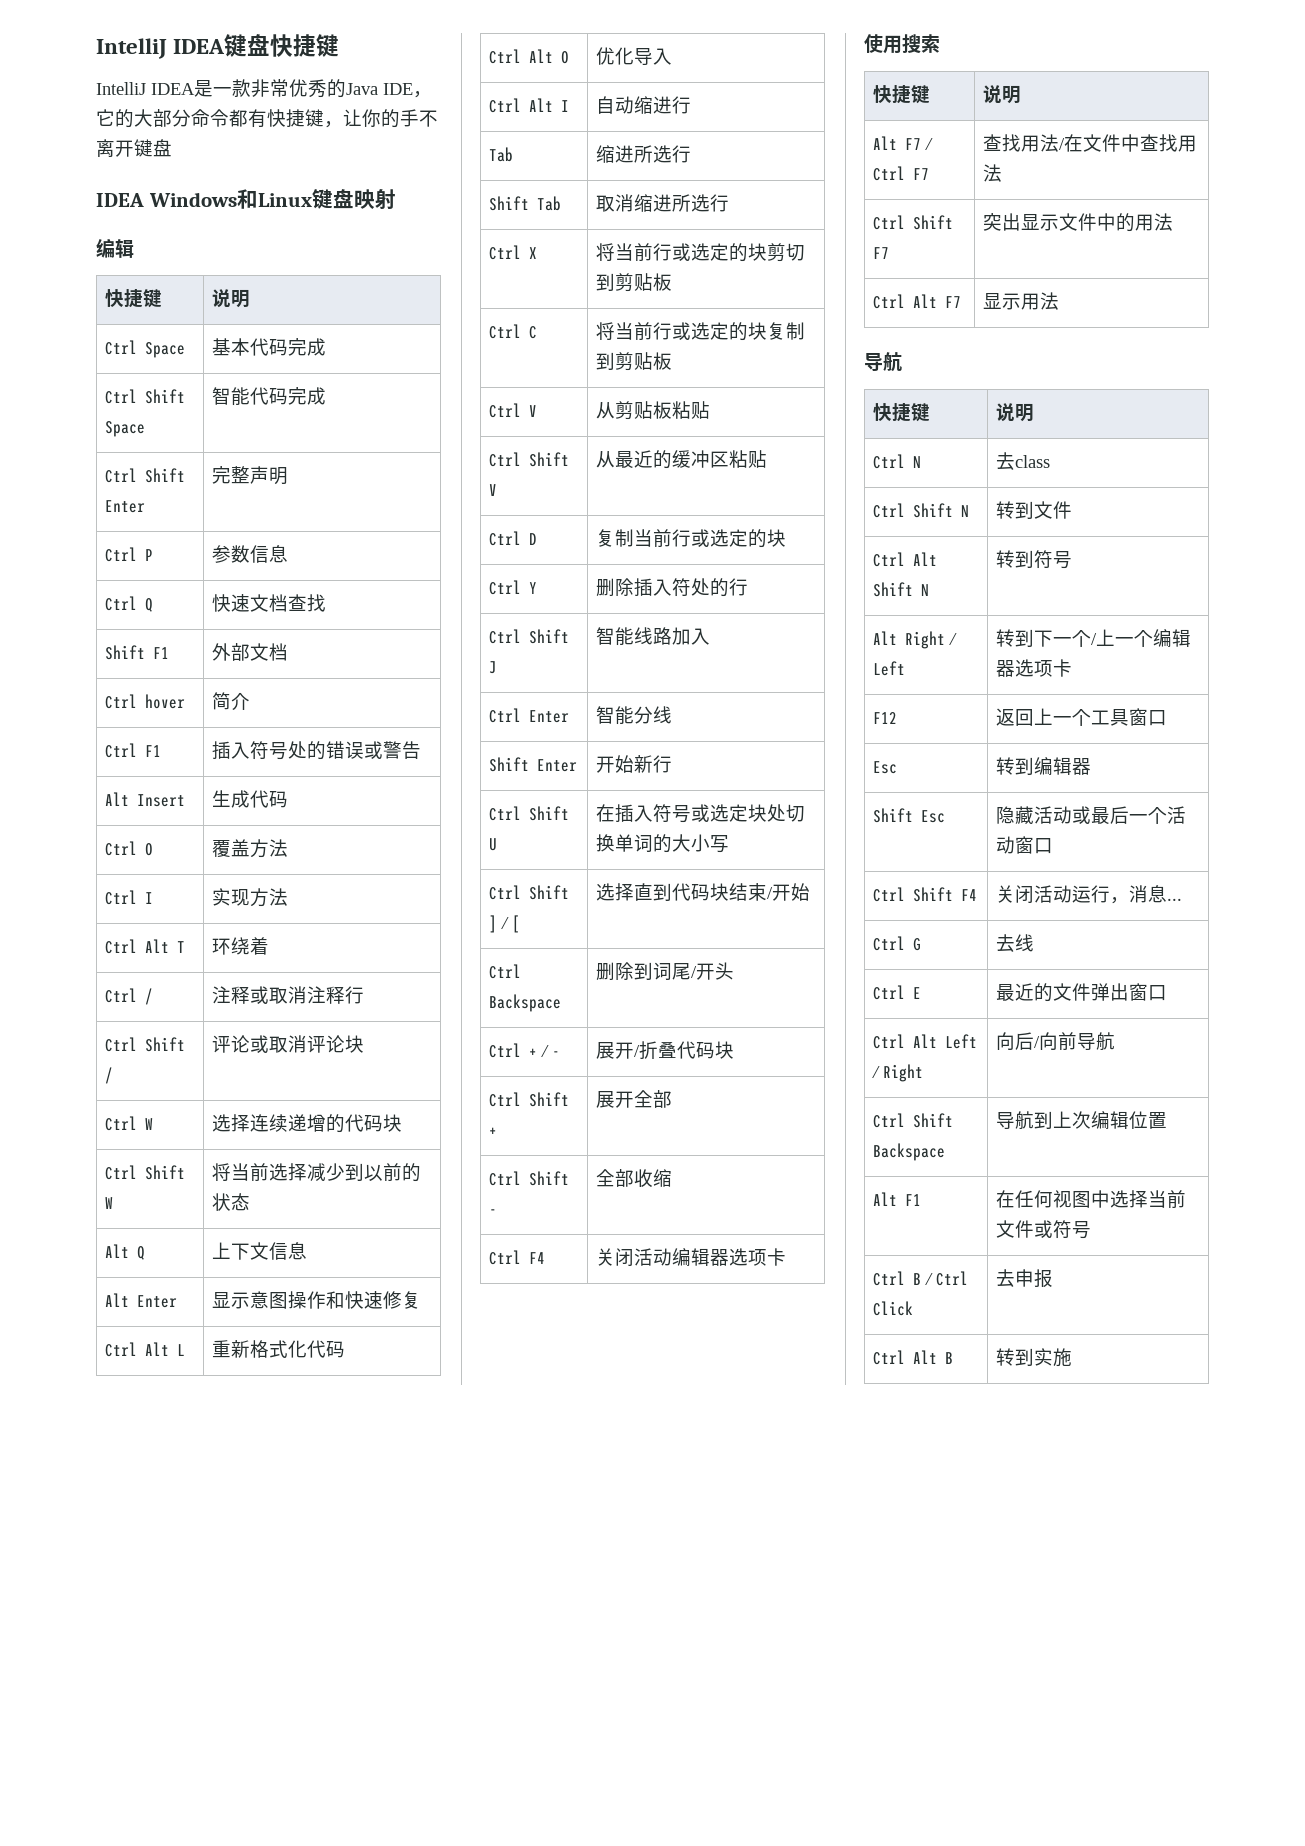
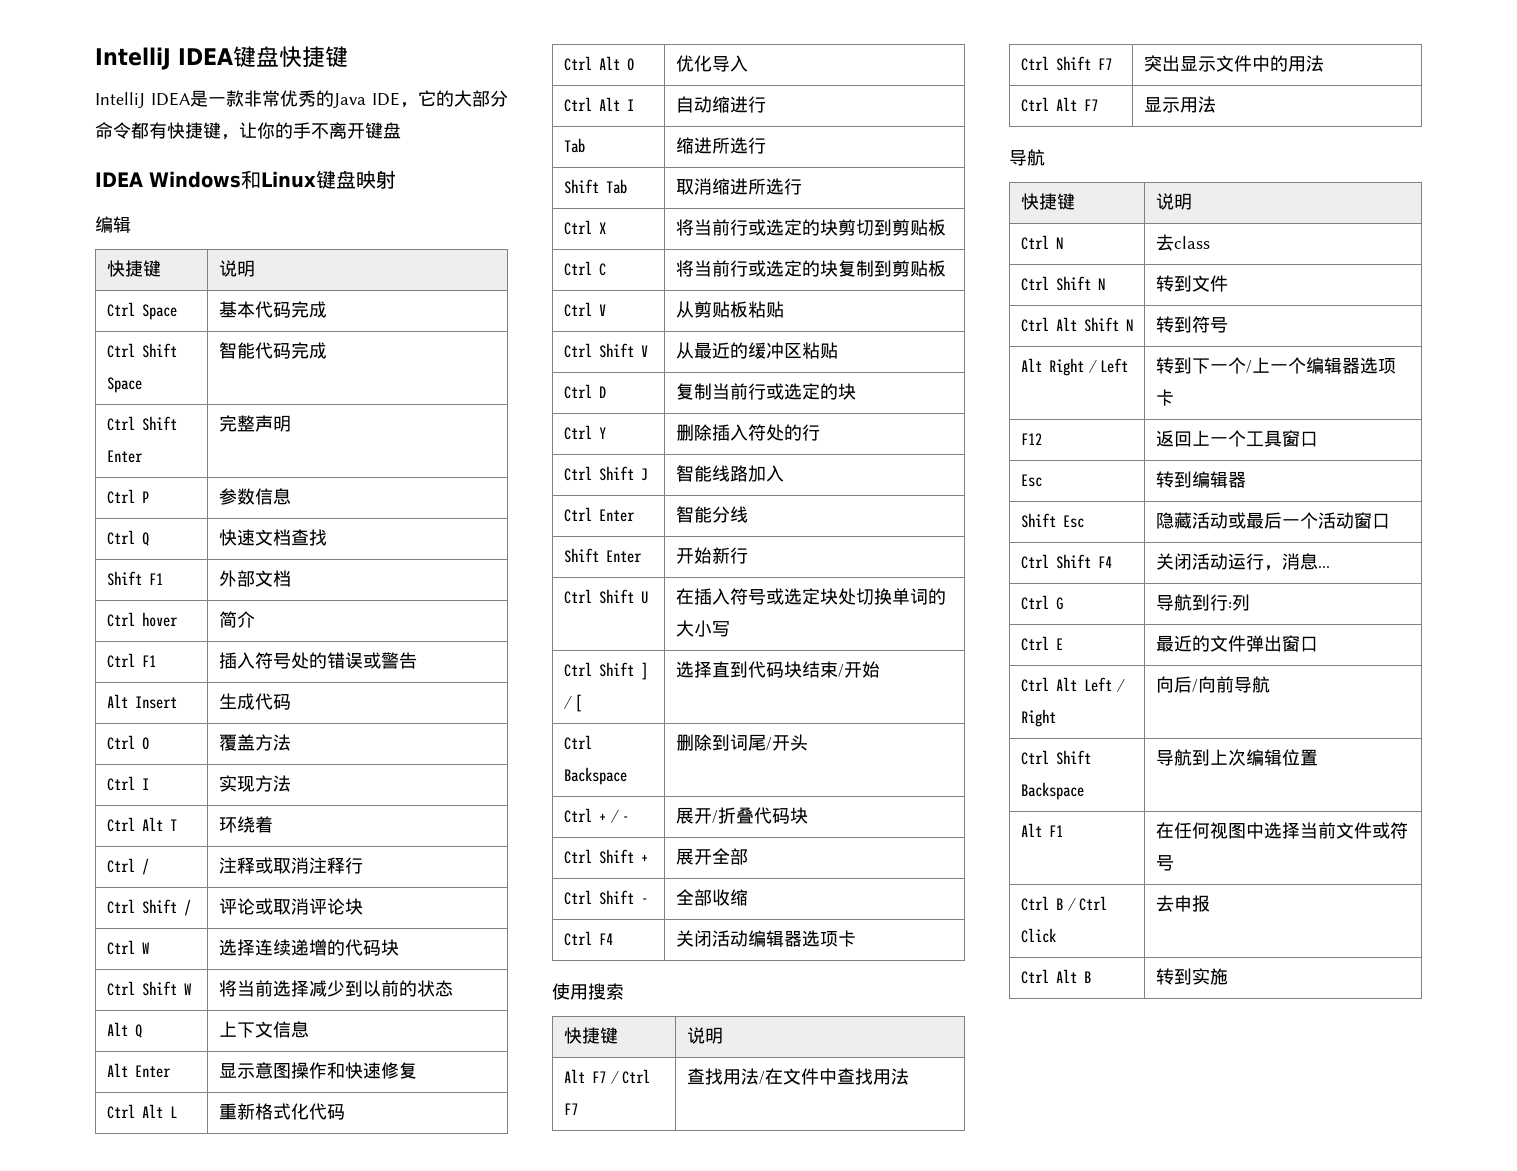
- Ctrl G | 去线
+ Ctrl G | 导航到行:列

